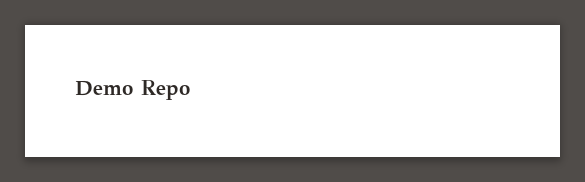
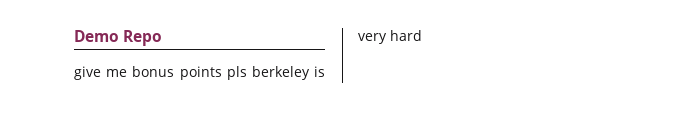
+ give me bonus points pls berkeley is very hard

